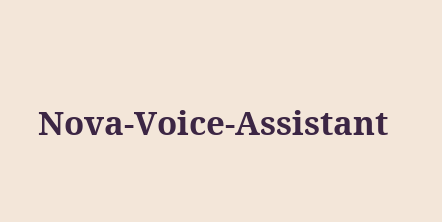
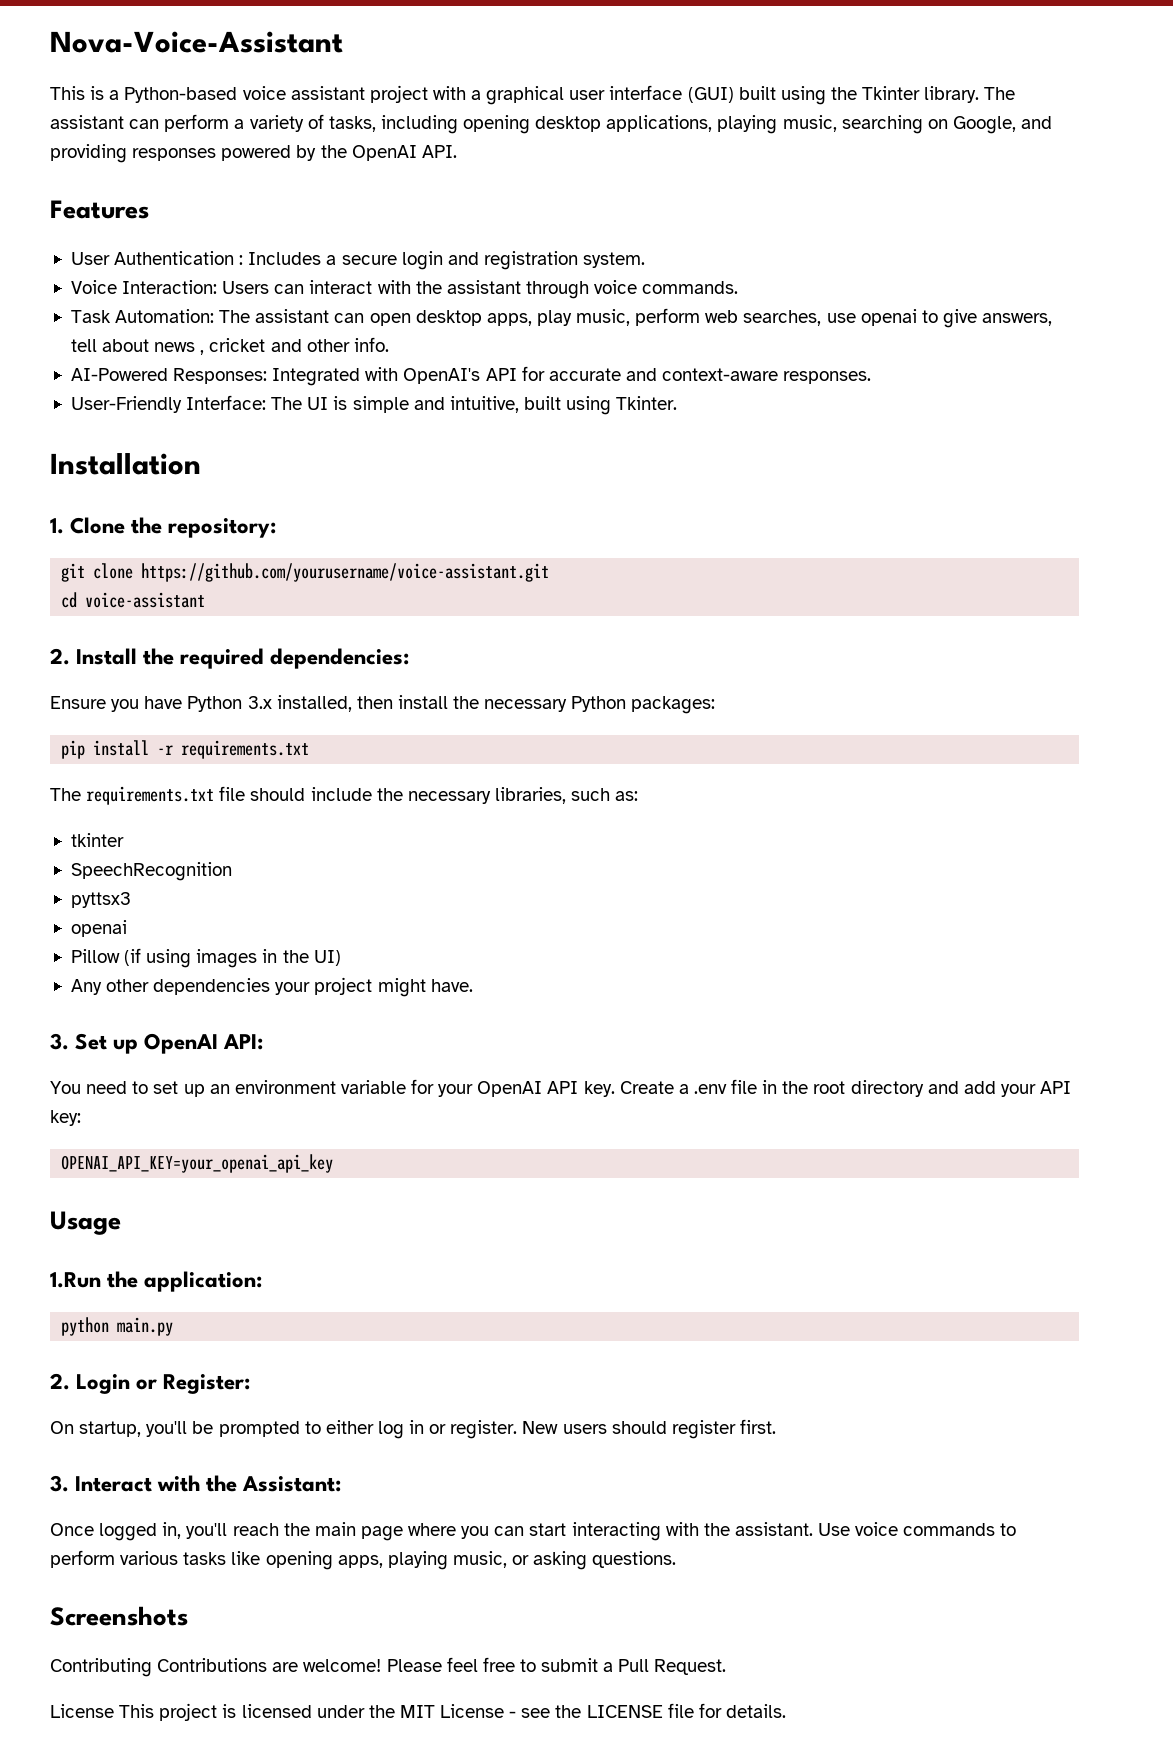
+ This is a Python-based voice assistant project with a graphical user interface (GUI) built using the Tkinter library. The assistant can perform a variety of tasks, including opening desktop applications, playing music, searching on Google, and providing responses powered by the OpenAI API.
+ Features
+ User Authentication : Includes a secure login and registration system.
+ Voice Interaction: Users can interact with the assistant through voice commands.
+ Task Automation: The assistant can open desktop apps, play music, perform web searches, use openai to give answers, tell about news , cricket and other info.
+ AI-Powered Responses: Integrated with OpenAI's API for accurate and context-aware responses.
+ User-Friendly Interface: The UI is simple and intuitive, built using Tkinter.
+ Installation
+ 1. Clone the repository:
+ git clone https://github.com/yourusername/voice-assistant.git
+ cd voice-assistant
+ 2. Install the required dependencies:
+ Ensure you have Python 3.x installed, then install the necessary Python packages:
+ pip install -r requirements.txt
+ The requirements.txt file should include the necessary libraries, such as:
+ tkinter
+ SpeechRecognition
+ pyttsx3
+ openai
+ Pillow (if using images in the UI)
+ Any other dependencies your project might have.
+ 3. Set up OpenAI API:
+ You need to set up an environment variable for your OpenAI API key. Create a .env file in the root directory and add your API key:
+ OPENAI_API_KEY=your_openai_api_key
+ Usage
+ 1.Run the application:
+ python main.py
+ 2. Login or Register:
+ On startup, you'll be prompted to either log in or register. New users should register first.
+ 3. Interact with the Assistant:
+ Once logged in, you'll reach the main page where you can start interacting with the assistant. Use voice commands to perform various tasks like opening apps, playing music, or asking questions.
+ Screenshots
+ Contributing Contributions are welcome! Please feel free to submit a Pull Request.
+ License This project is licensed under the MIT License - see the LICENSE file for details.

